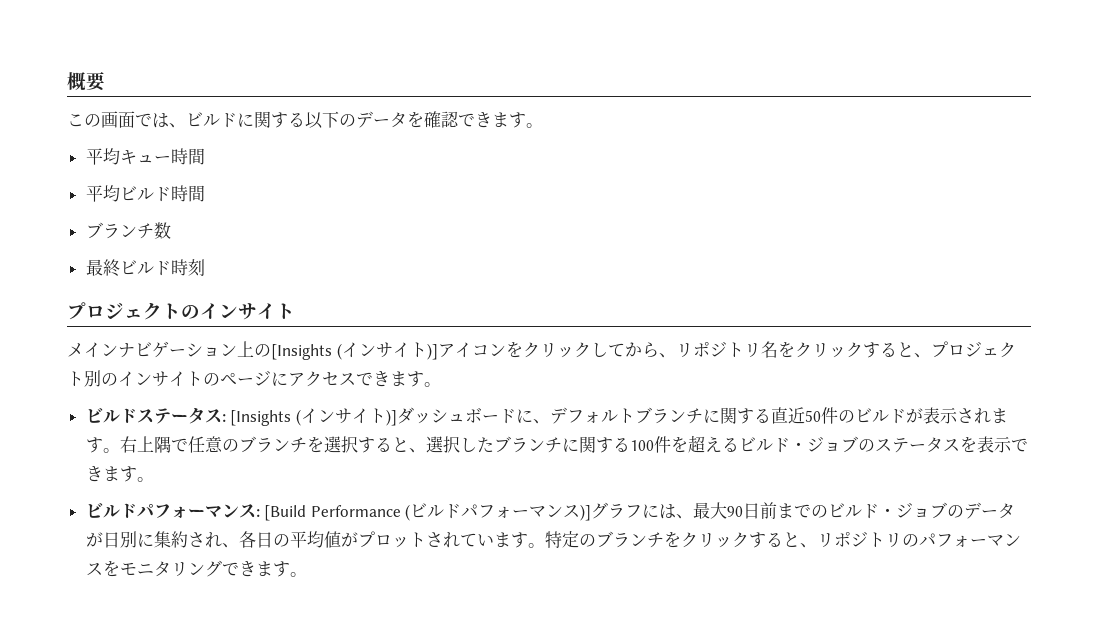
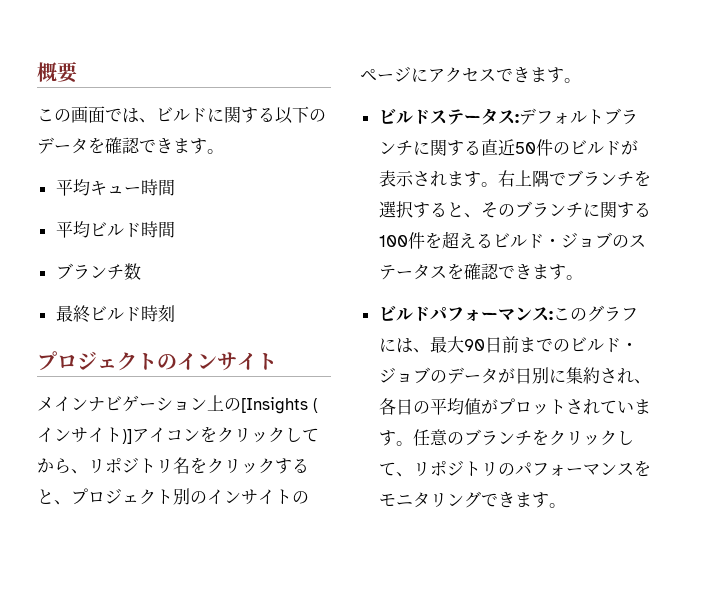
- ビルドステータス: [Insights (インサイト)]ダッシュボードに、デフォルトブランチに関する直近50件のビルドが表示されます。
+ ビルドステータス:デフォルトブランチに関する直近50件のビルドが表示されます。
- 右上隅で任意のブランチを選択すると、選択したブランチに関する100件を超えるビルド・ジョブのステータスを表示できます。
+ 右上隅でブランチを選択すると、そのブランチに関する100件を超えるビルド・ジョブのステータスを確認できます。
- ビルドパフォーマンス: [Build Performance (ビルドパフォーマンス)]グラフには、最大90日前までのビルド・ジョブのデータが日別に集約され、各日の平均値がプロットされています。
+ ビルドパフォーマンス:このグラフには、最大90日前までのビルド・ジョブのデータが日別に集約され、各日の平均値がプロットされています。
- 特定のブランチをクリックすると、リポジトリのパフォーマンスをモニタリングできます。
+ 任意のブランチをクリックして、リポジトリのパフォーマンスをモニタリングできます。

